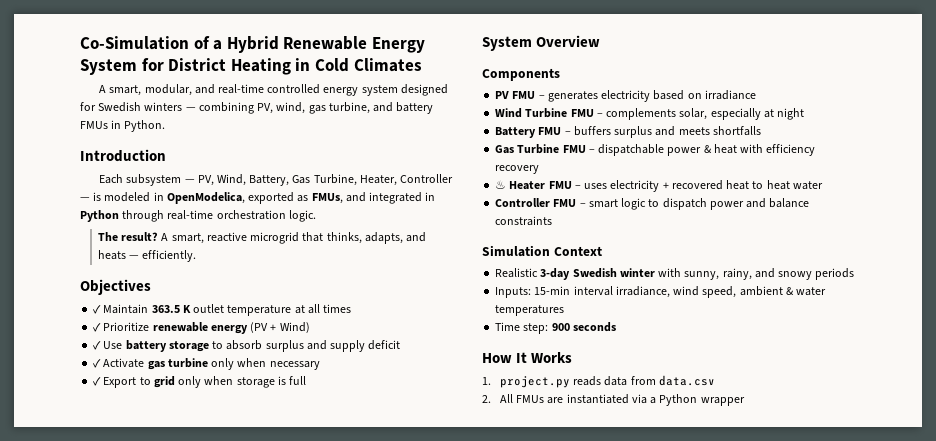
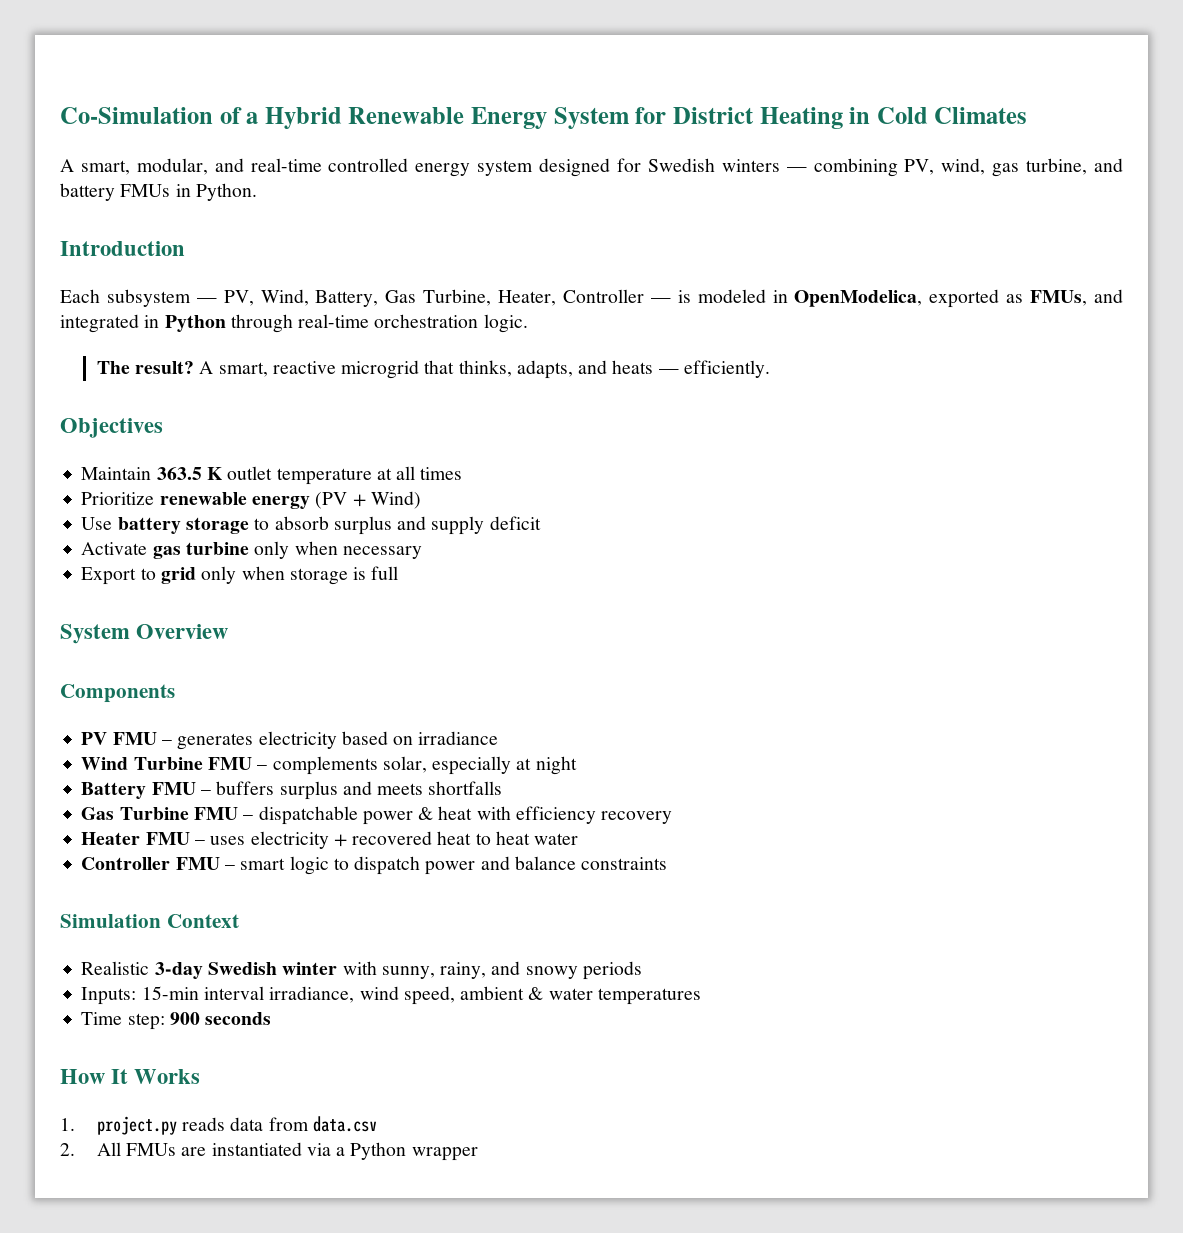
- ✓ Maintain 363.5 K outlet temperature at all times
+ Maintain 363.5 K outlet temperature at all times
- ✓ Prioritize renewable energy (PV + Wind)
+ Prioritize renewable energy (PV + Wind)
- ✓ Use battery storage to absorb surplus and supply deficit
+ Use battery storage to absorb surplus and supply deficit
- ✓ Activate gas turbine only when necessary
+ Activate gas turbine only when necessary
- ✓ Export to grid only when storage is full
+ Export to grid only when storage is full
- ♨ Heater FMU – uses electricity + recovered heat to heat water
+ Heater FMU – uses electricity + recovered heat to heat water

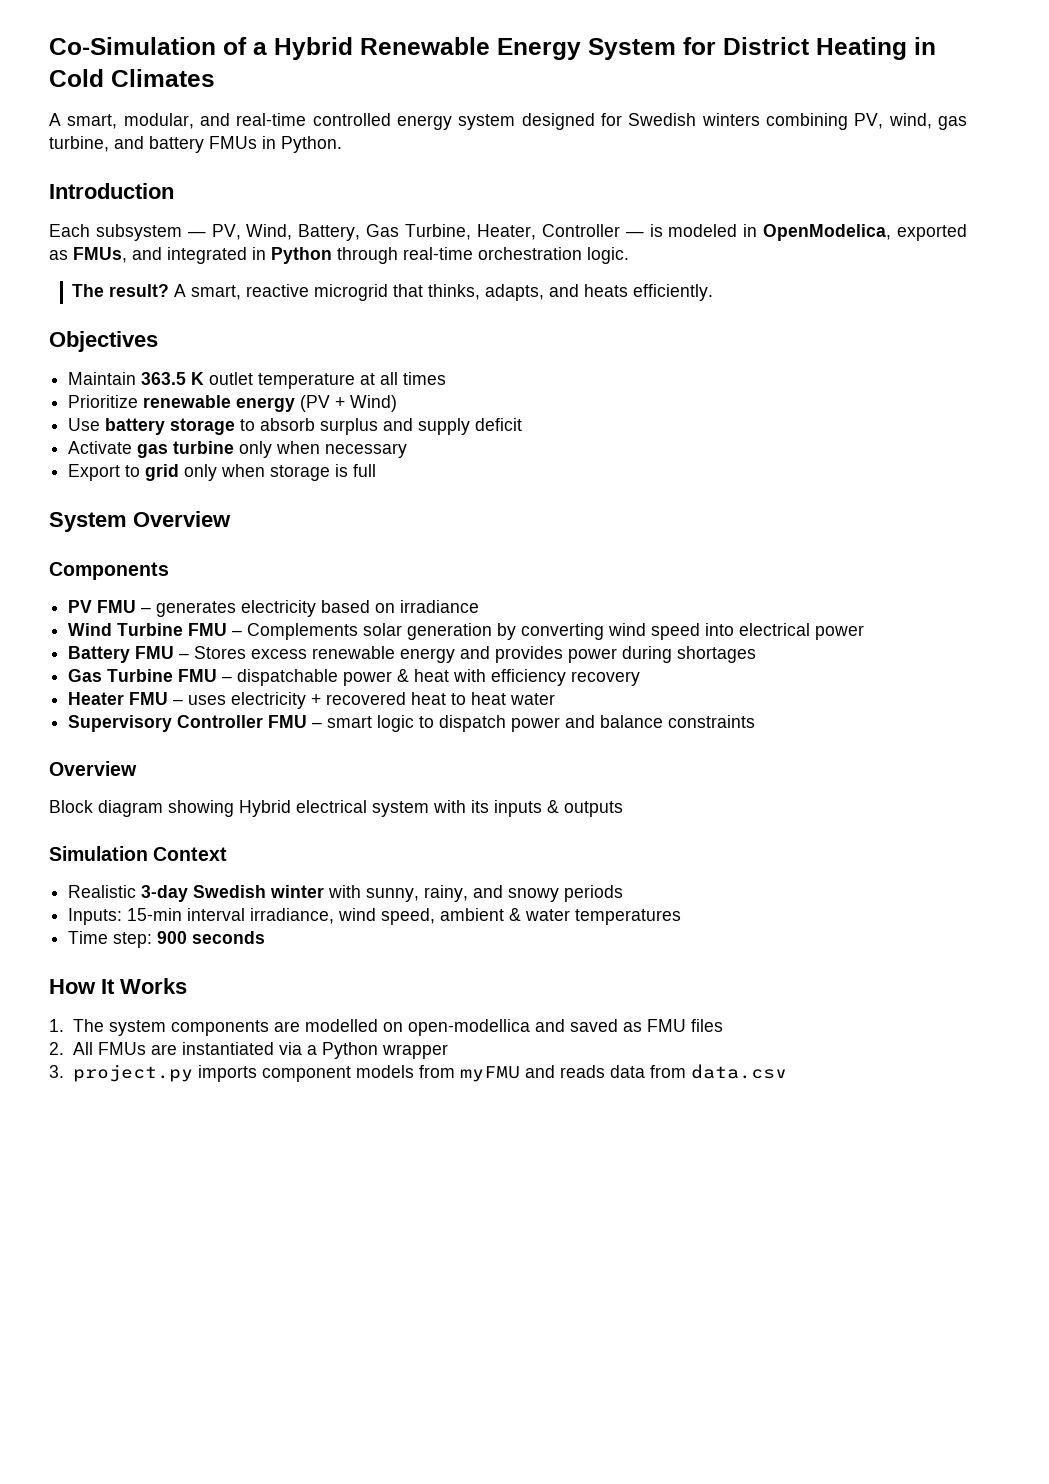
- A smart, modular, and real-time controlled energy system designed for Swedish winters — combining PV, wind, gas turbine, and battery FMUs in Python.
+ A smart, modular, and real-time controlled energy system designed for Swedish winters combining PV, wind, gas turbine, and battery FMUs in Python.
- A smart, reactive microgrid that thinks, adapts, and heats — efficiently.
+ A smart, reactive microgrid that thinks, adapts, and heats efficiently.
- Wind Turbine FMU – complements solar, especially at night
- Battery FMU – buffers surplus and meets shortfalls
+ Wind Turbine FMU – Complements solar generation by converting wind speed into electrical power
+ Battery FMU – Stores excess renewable energy and provides power during shortages
- Controller FMU – smart logic to dispatch power and balance constraints
+ Supervisory Controller FMU – smart logic to dispatch power and balance constraints
+ Overview
+ Block diagram showing Hybrid electrical system with its inputs & outputs
- 1. project.py reads data from data.csv
+ 1. The system components are modelled on open-modellica and saved as FMU files
+ 3. project.py imports component models from myFMU and reads data from data.csv

